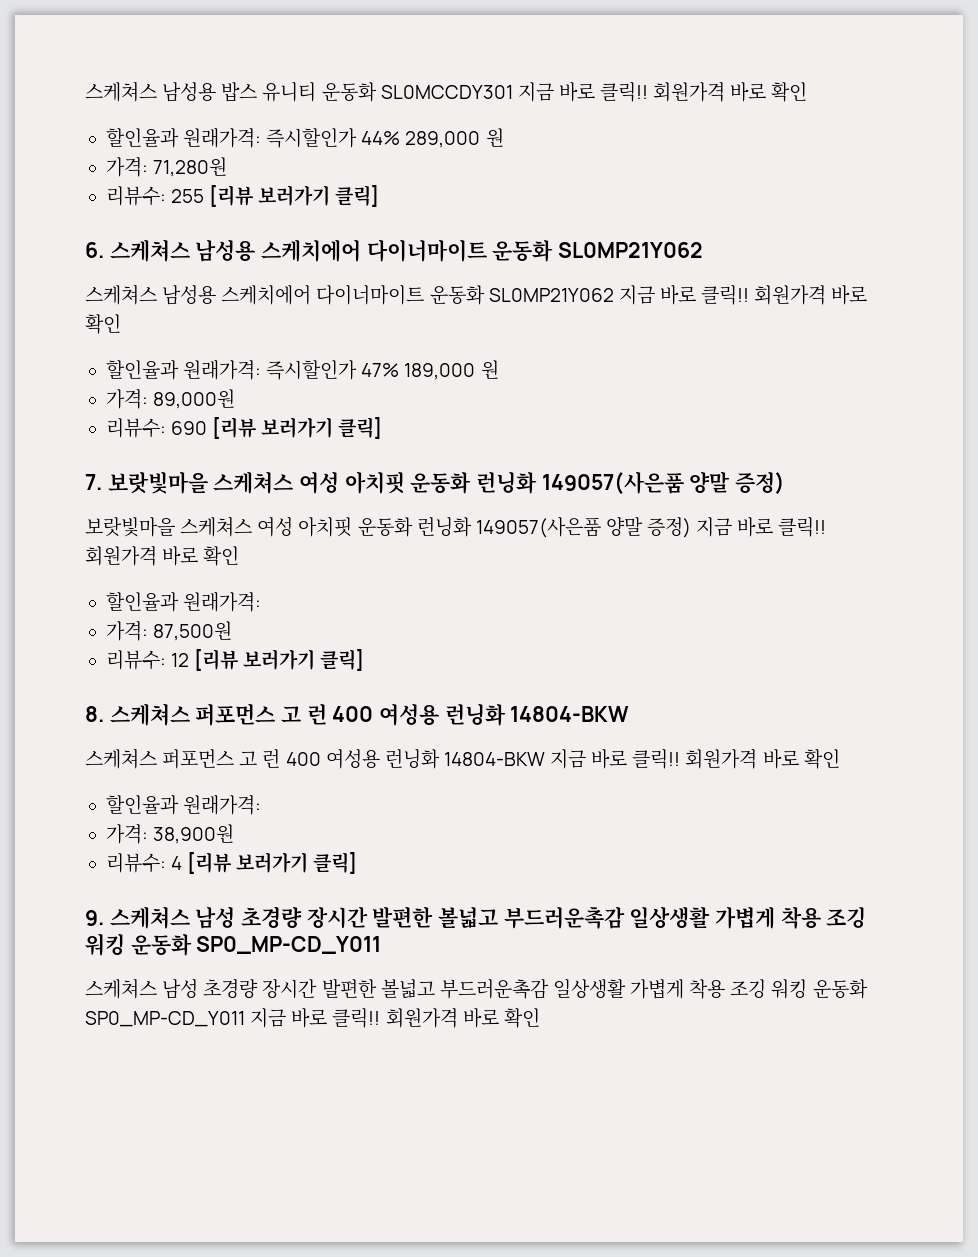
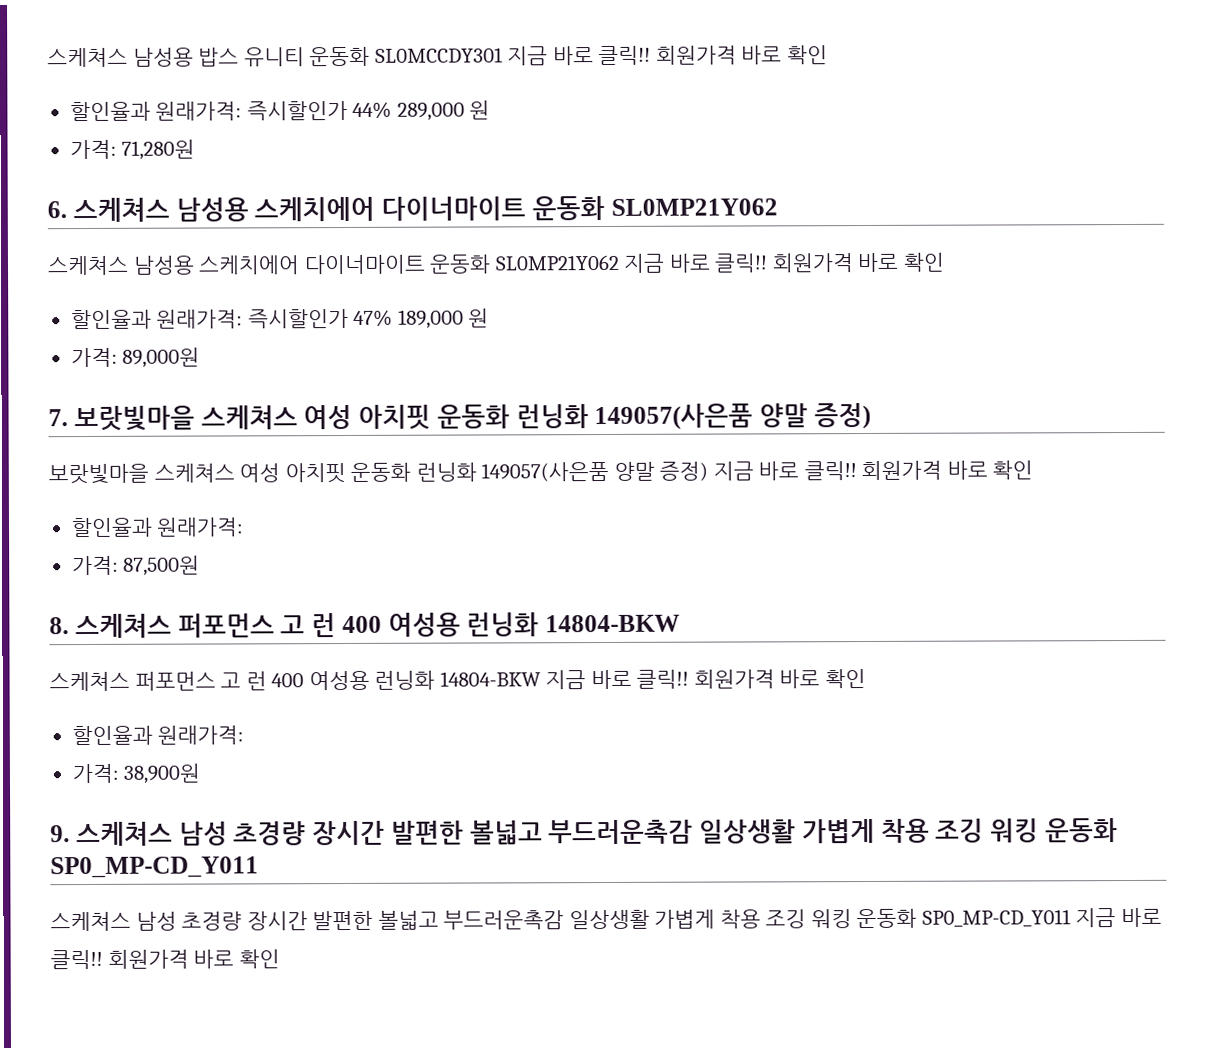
- 리뷰수: 255 [리뷰 보러가기 클릭]
- 리뷰수: 690 [리뷰 보러가기 클릭]
- 리뷰수: 12 [리뷰 보러가기 클릭]
- 리뷰수: 4 [리뷰 보러가기 클릭]

